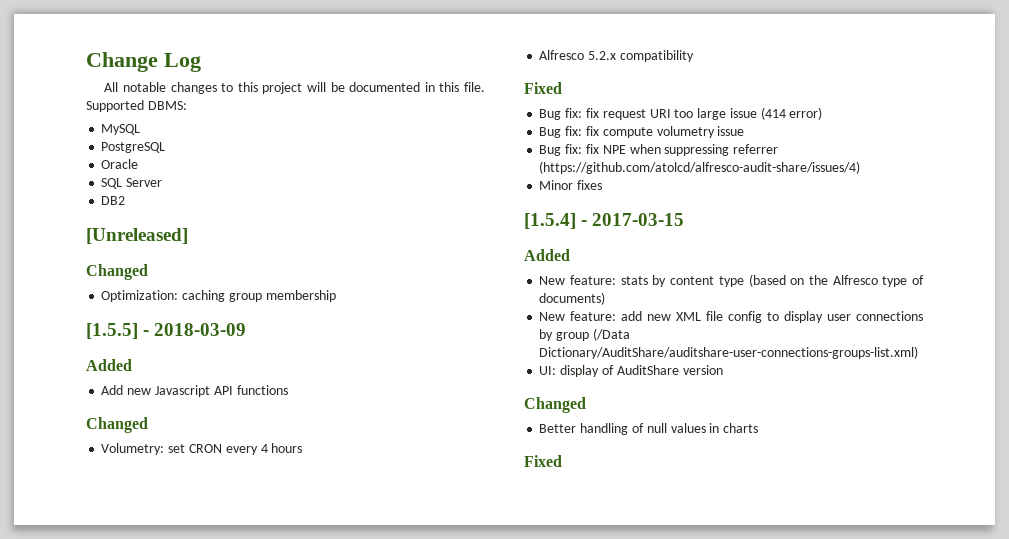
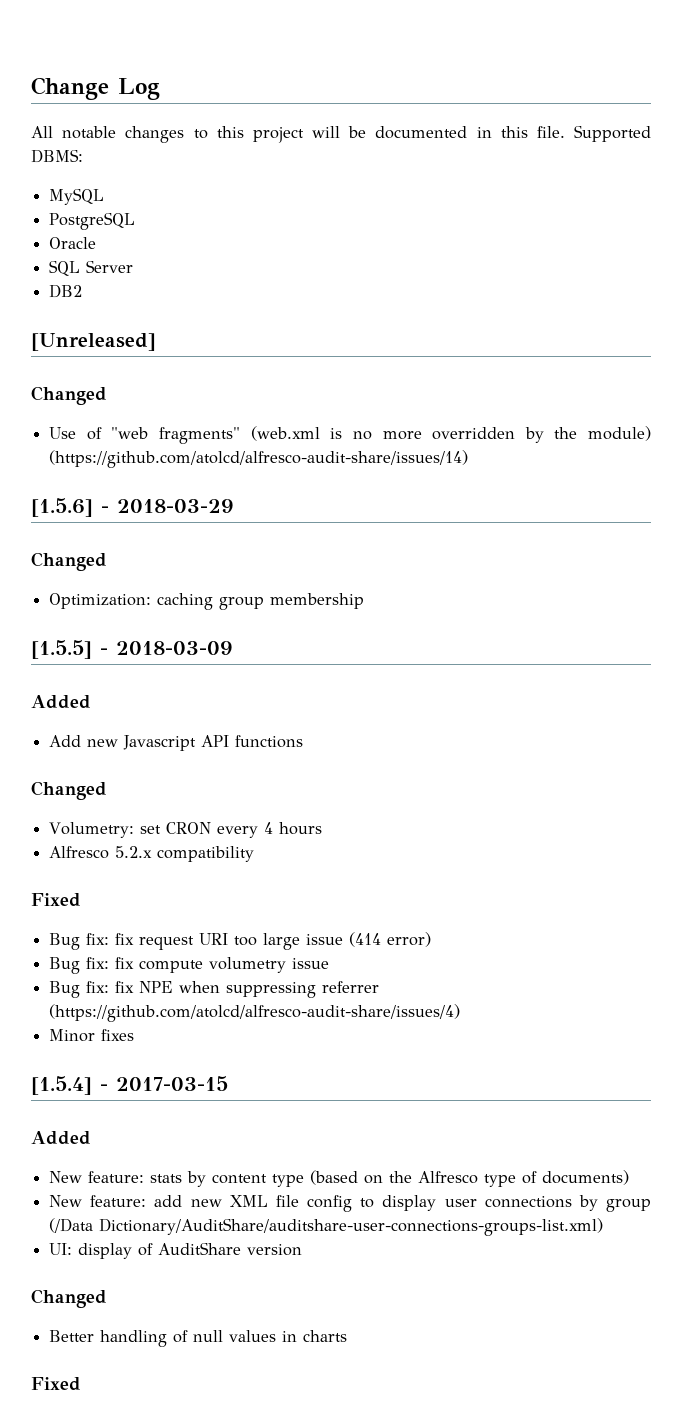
+ Use of "web fragments" (web.xml is no more overridden by the module) (https://github.com/atolcd/alfresco-audit-share/issues/14)
+ [1.5.6] - 2018-03-29
+ Changed

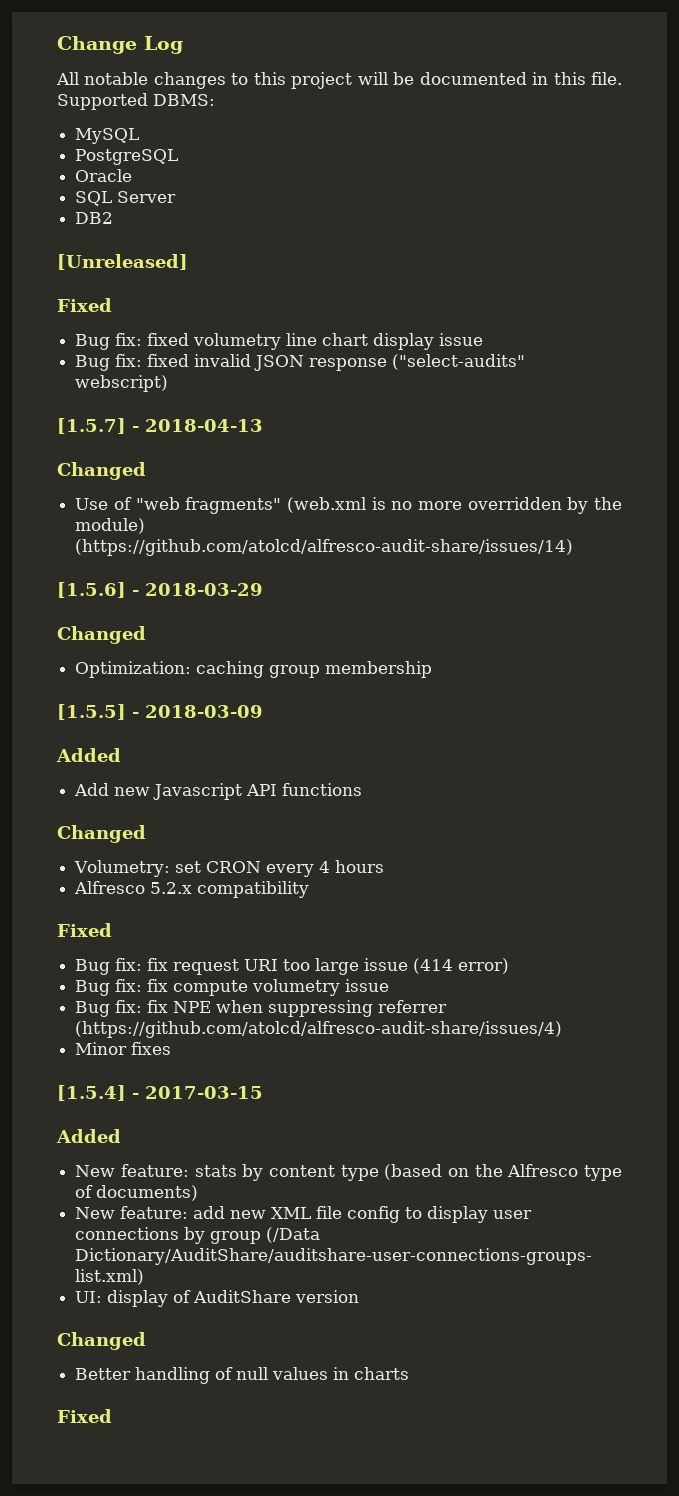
  [Unreleased]
+ Fixed
+ Bug fix: fixed volumetry line chart display issue
+ Bug fix: fixed invalid JSON response ("select-audits" webscript)
+ [1.5.7] - 2018-04-13

